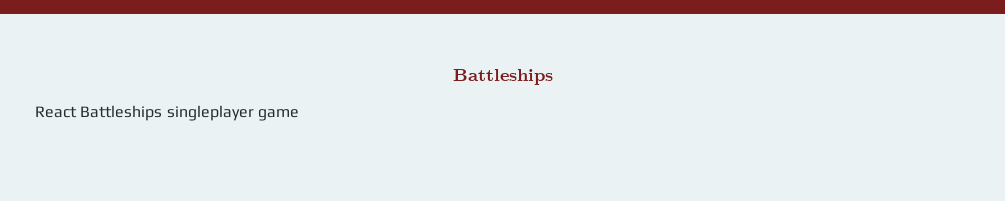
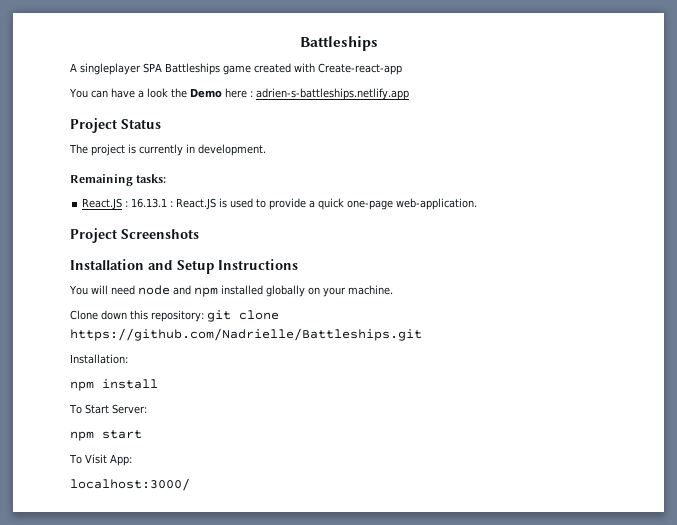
- React Battleships singleplayer game
+ A singleplayer SPA Battleships game created with Create-react-app
+ You can have a look the Demo here : adrien-s-battleships.netlify.app
+ Project Status
+ The project is currently in development.
+ Remaining tasks:
+ React.JS : 16.13.1 : React.JS is used to provide a quick one-page web-application.
+ Project Screenshots
+ Installation and Setup Instructions
+ You will need node and npm installed globally on your machine.
+ Clone down this repository: git clone https://github.com/Nadrielle/Battleships.git
+ Installation:
+ npm install
+ To Start Server:
+ npm start
+ To Visit App:
+ localhost:3000/

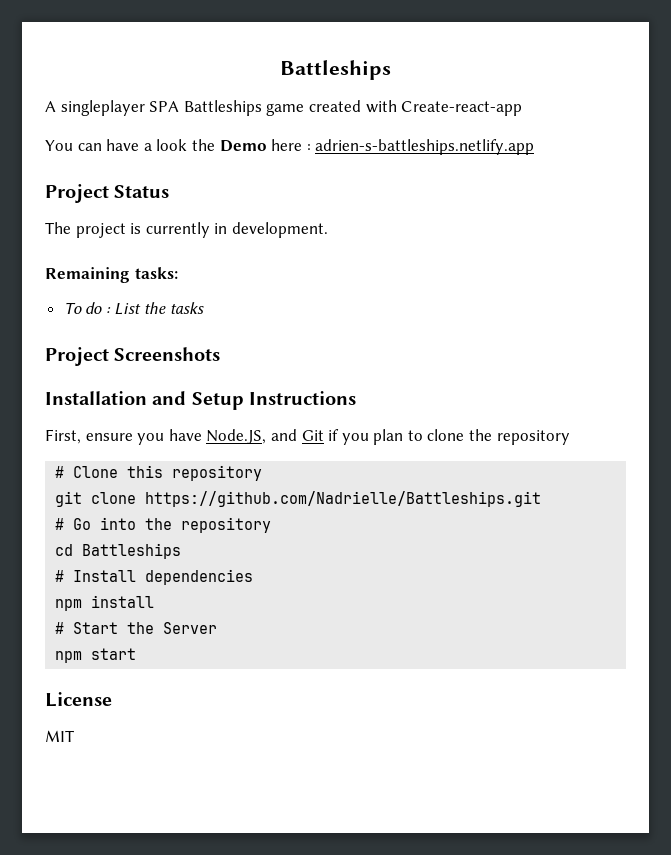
- React.JS : 16.13.1 : React.JS is used to provide a quick one-page web-application.
+ To do : List the tasks
- You will need node and npm installed globally on your machine.
- Clone down this repository: git clone https://github.com/Nadrielle/Battleships.git
- Installation:
+ First, ensure you have Node.JS, and Git if you plan to clone the repository
+ # Clone this repository
+ git clone https://github.com/Nadrielle/Battleships.git
+ # Go into the repository
+ cd Battleships
+ # Install dependencies
  npm install
- To Start Server:
+ # Start the Server
  npm start
- To Visit App:
- localhost:3000/
+ License
+ MIT

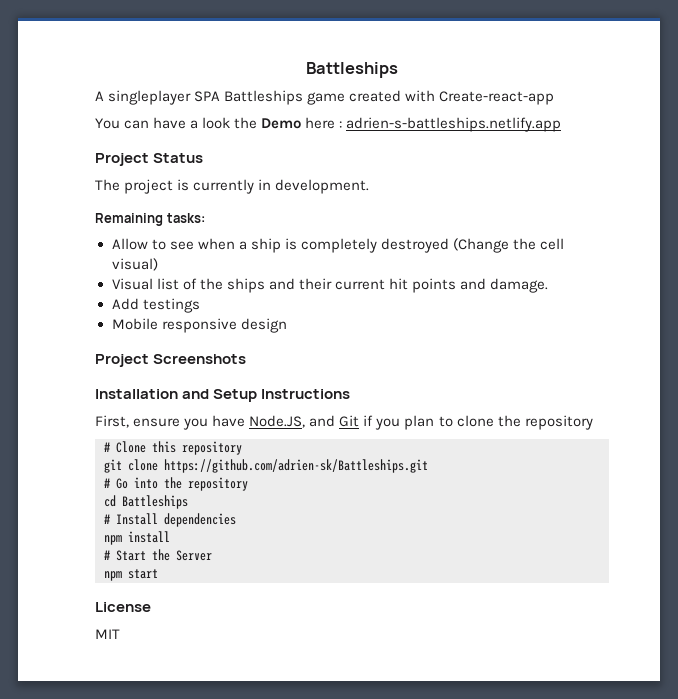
- To do : List the tasks
+ Allow to see when a ship is completely destroyed (Change the cell visual)
+ Visual list of the ships and their current hit points and damage.
+ Add testings
+ Mobile responsive design
- git clone https://github.com/Nadrielle/Battleships.git
+ git clone https://github.com/adrien-sk/Battleships.git

